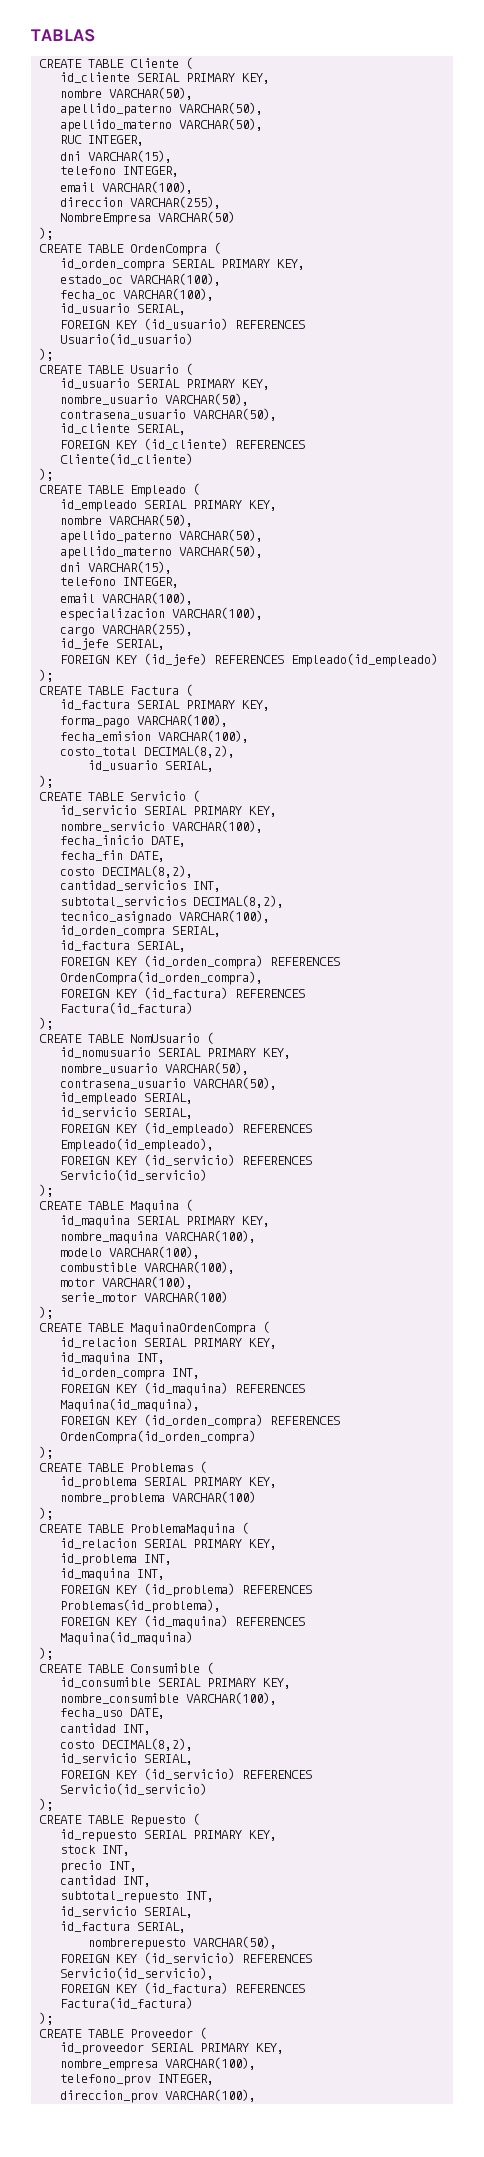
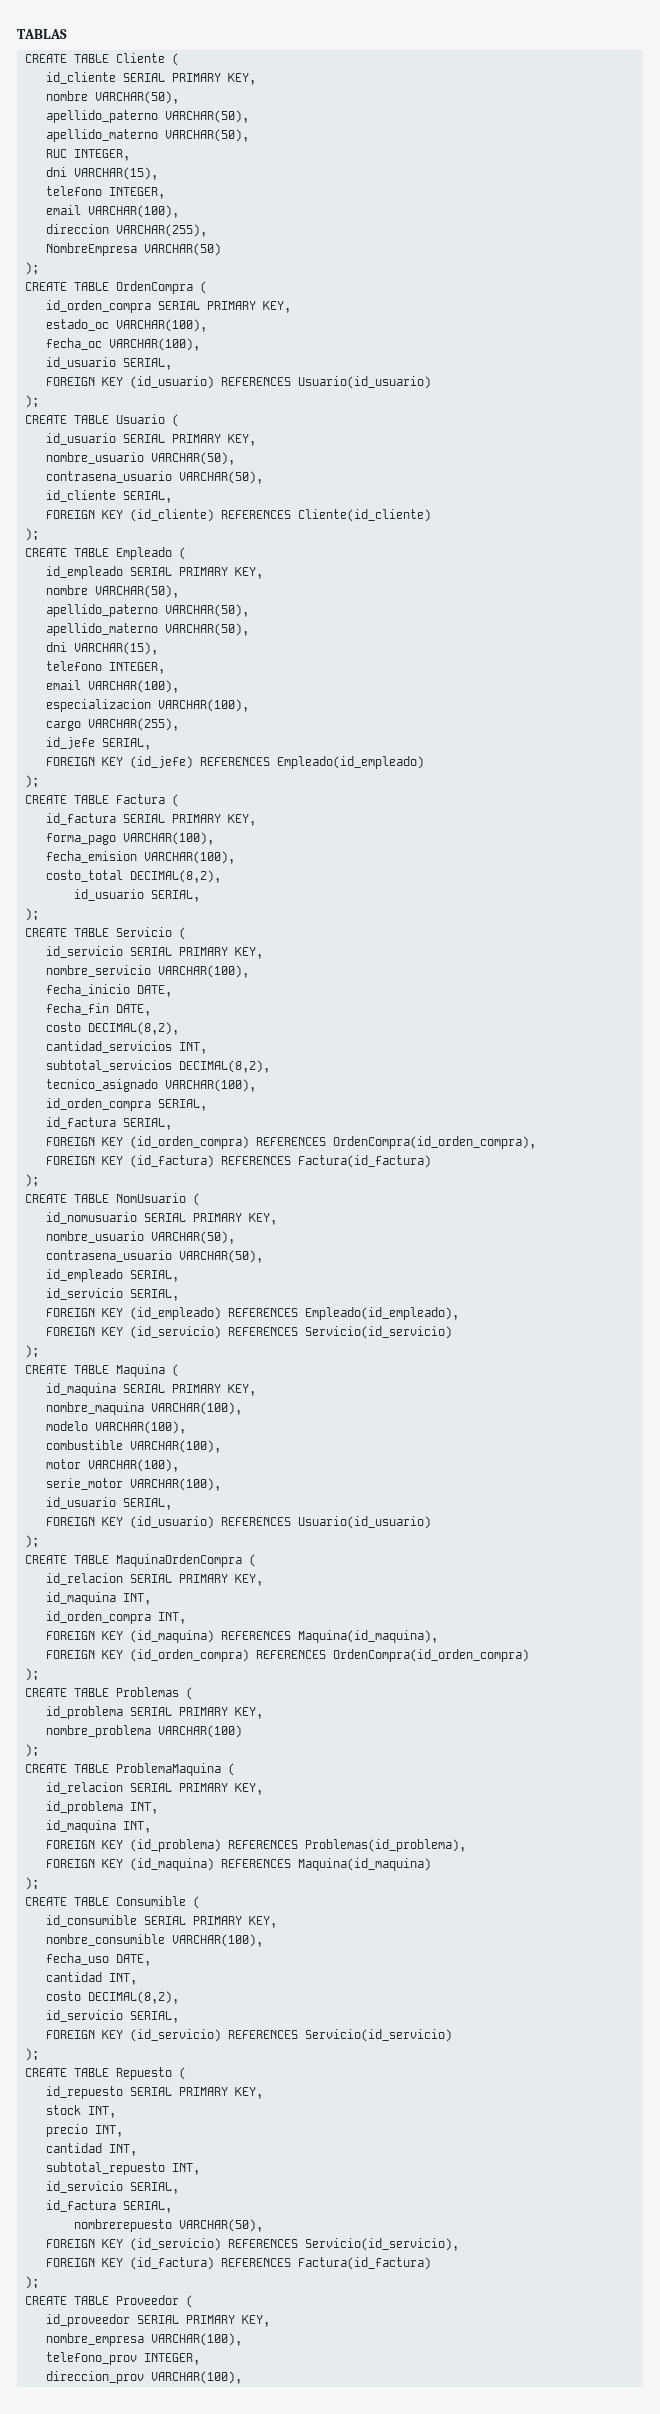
- serie_motor VARCHAR(100)
+ serie_motor VARCHAR(100),
+ id_usuario SERIAL,
+ FOREIGN KEY (id_usuario) REFERENCES Usuario(id_usuario)

